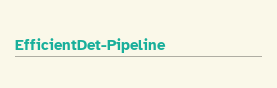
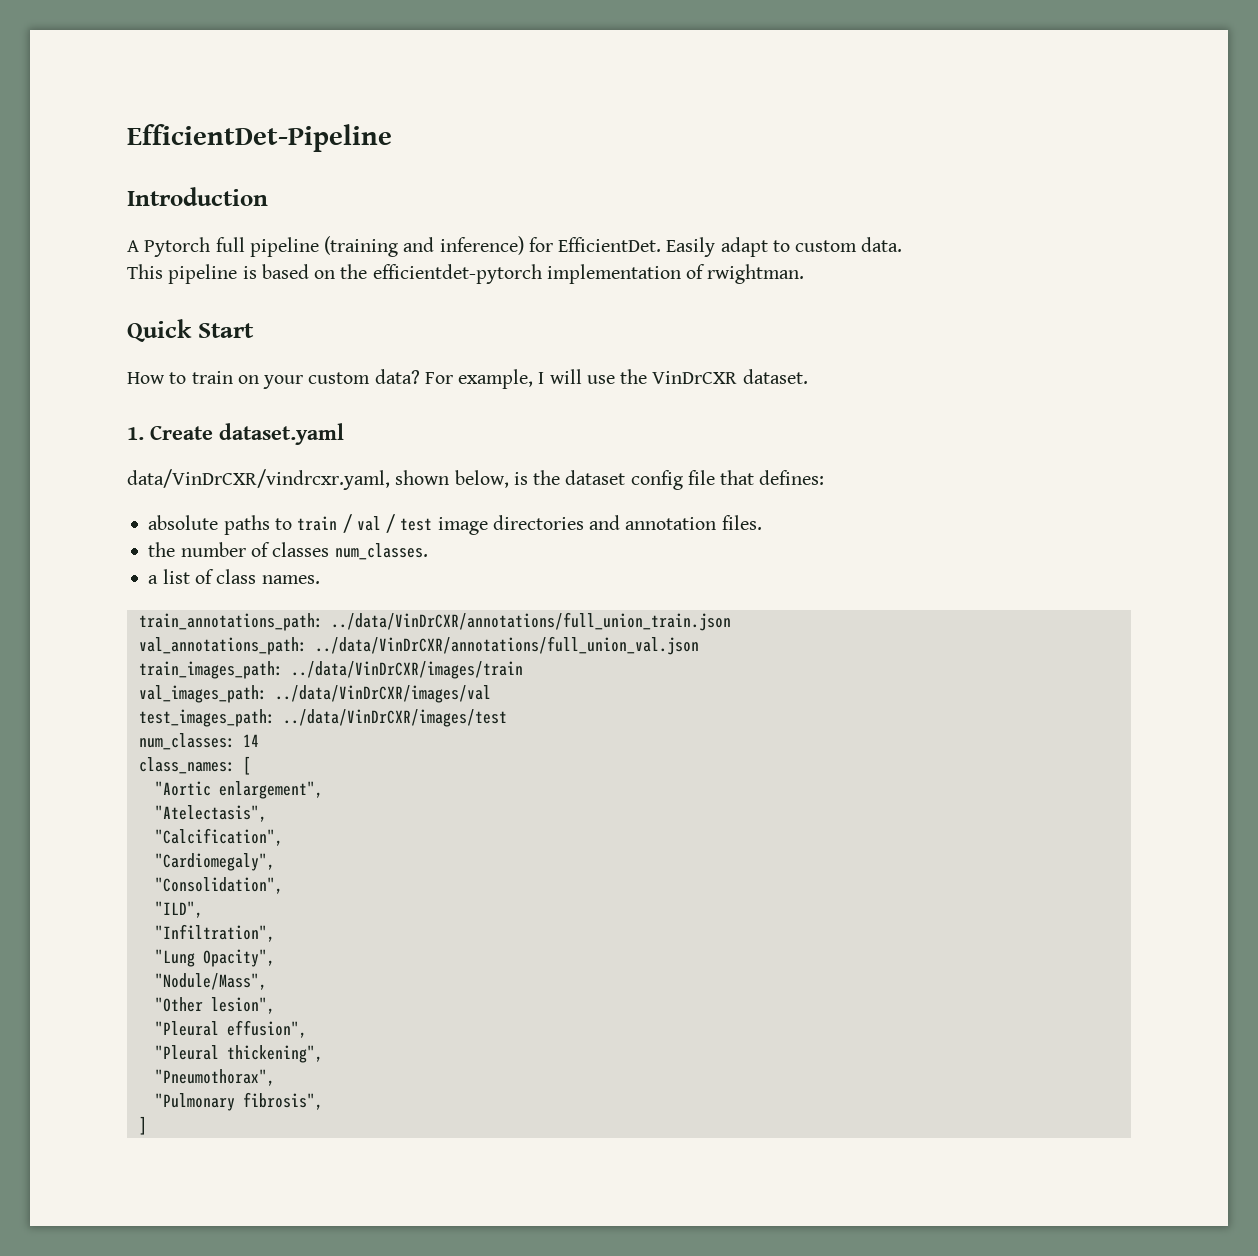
+ Introduction
+ A Pytorch full pipeline (training and inference) for EfficientDet. Easily adapt to custom data.
+ This pipeline is based on the efficientdet-pytorch implementation of rwightman.
+ Quick Start
+ How to train on your custom data? For example, I will use the VinDrCXR dataset.
+ 1. Create dataset.yaml
+ data/VinDrCXR/vindrcxr.yaml, shown below, is the dataset config file that defines:
+ absolute paths to train / val / test image directories and annotation files.
+ the number of classes num_classes.
+ a list of class names.
+ train_annotations_path: ../data/VinDrCXR/annotations/full_union_train.json
+ val_annotations_path: ../data/VinDrCXR/annotations/full_union_val.json
+ train_images_path: ../data/VinDrCXR/images/train
+ val_images_path: ../data/VinDrCXR/images/val
+ test_images_path: ../data/VinDrCXR/images/test
+ num_classes: 14
+ class_names: [
+ "Aortic enlargement",
+ "Atelectasis",
+ "Calcification",
+ "Cardiomegaly",
+ "Consolidation",
+ "ILD",
+ "Infiltration",
+ "Lung Opacity",
+ "Nodule/Mass",
+ "Other lesion",
+ "Pleural effusion",
+ "Pleural thickening",
+ "Pneumothorax",
+ "Pulmonary fibrosis",
+ ]

